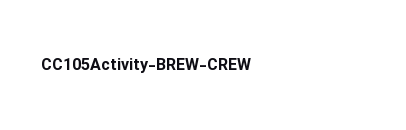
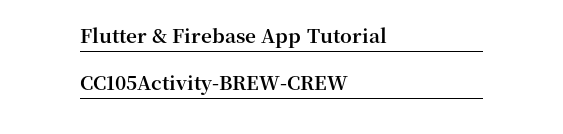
+ Flutter & Firebase App Tutorial

